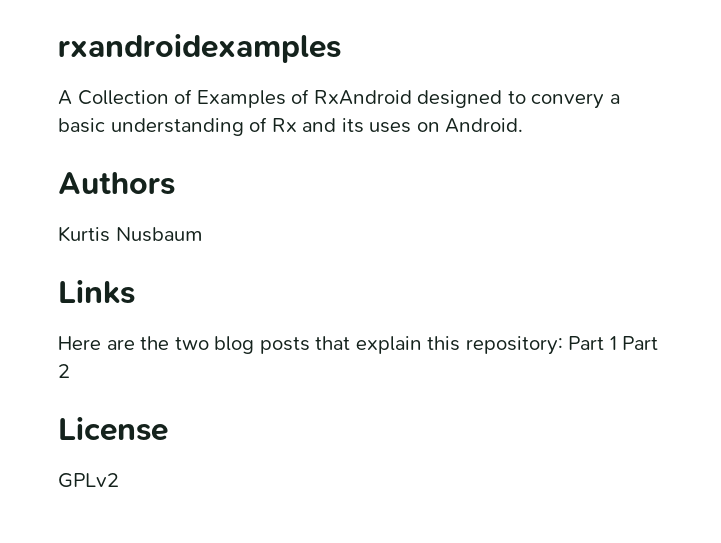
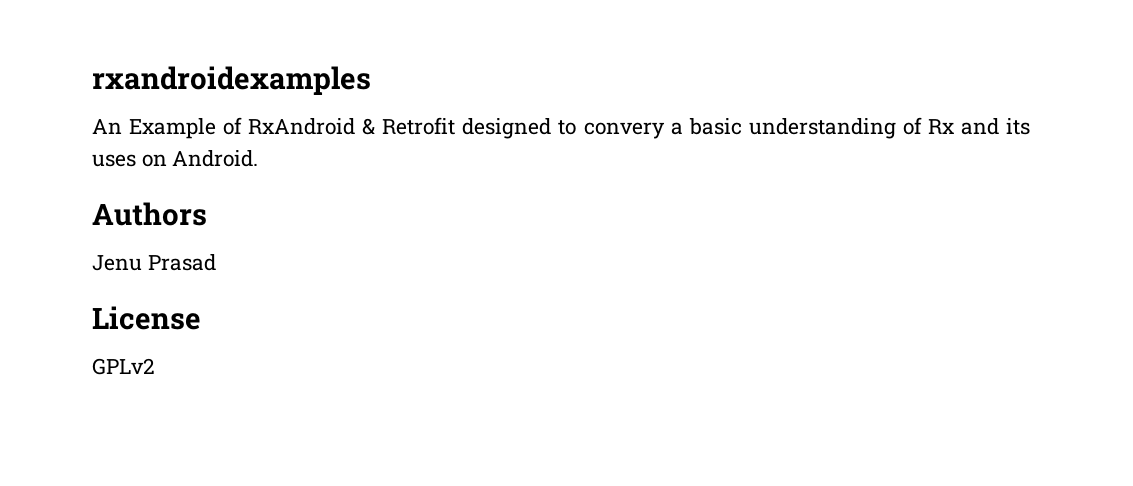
- A Collection of Examples of RxAndroid designed to convery a basic understanding of Rx and its uses on Android.
+ An Example of RxAndroid & Retrofit designed to convery a basic understanding of Rx and its uses on Android.
- Kurtis Nusbaum
- Links
- Here are the two blog posts that explain this repository: Part 1 Part 2
+ Jenu Prasad

